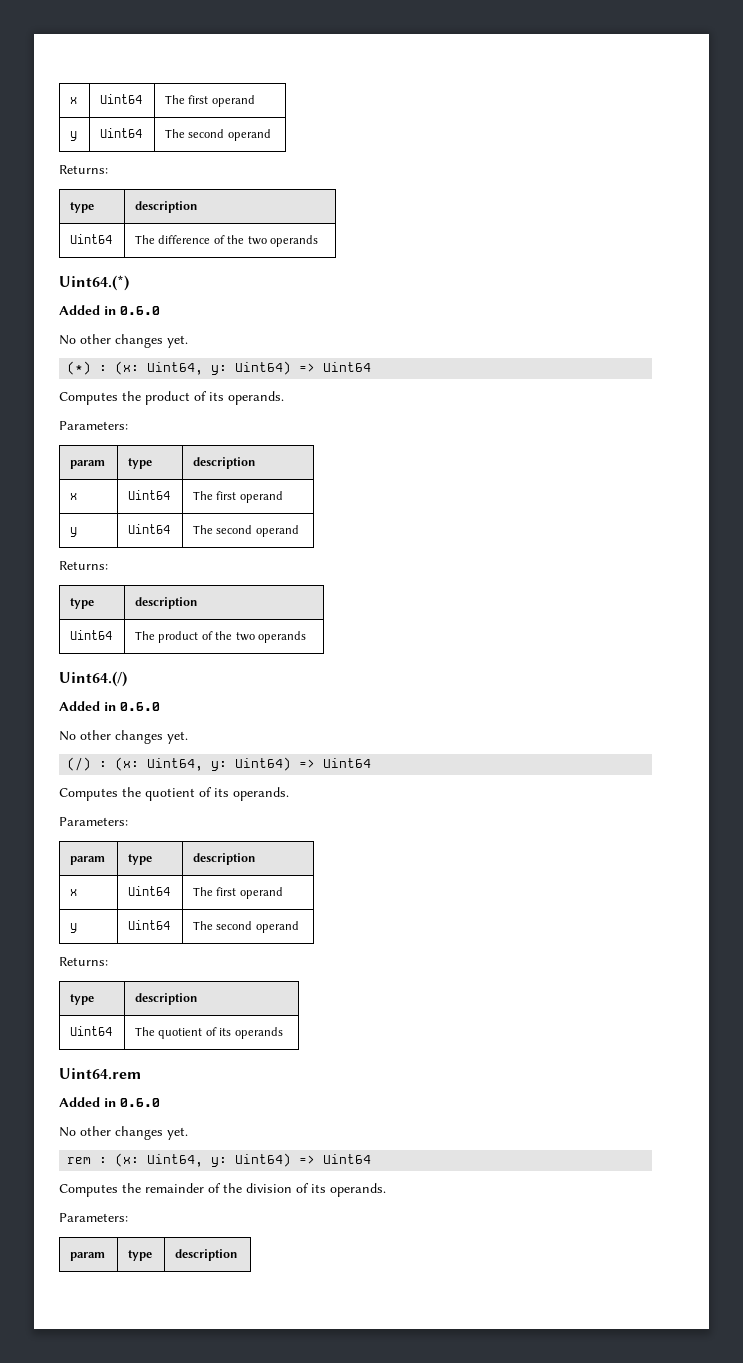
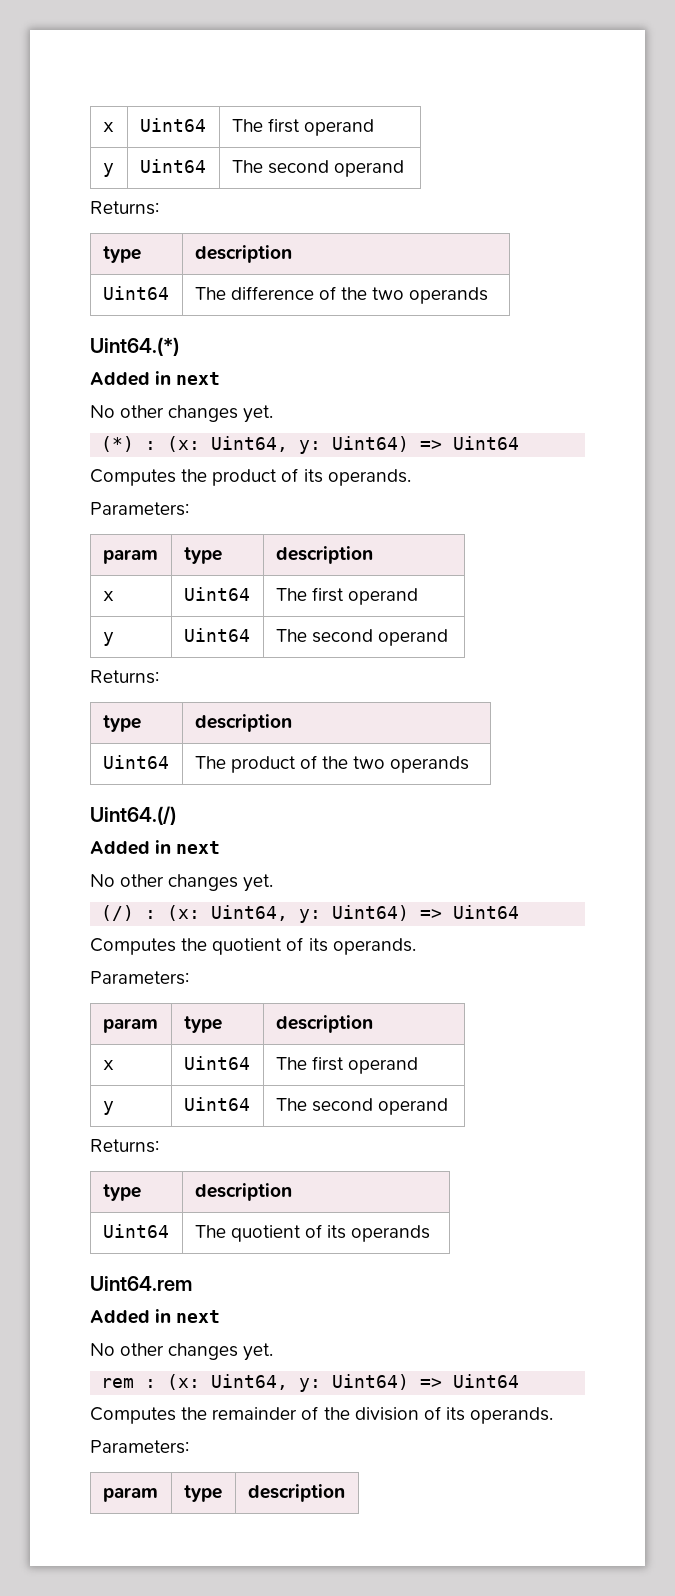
  Uint64.(*)
- Added in 0.6.0
+ Added in next
  Uint64.(/)
- Added in 0.6.0
+ Added in next
  Uint64.rem
- Added in 0.6.0
+ Added in next

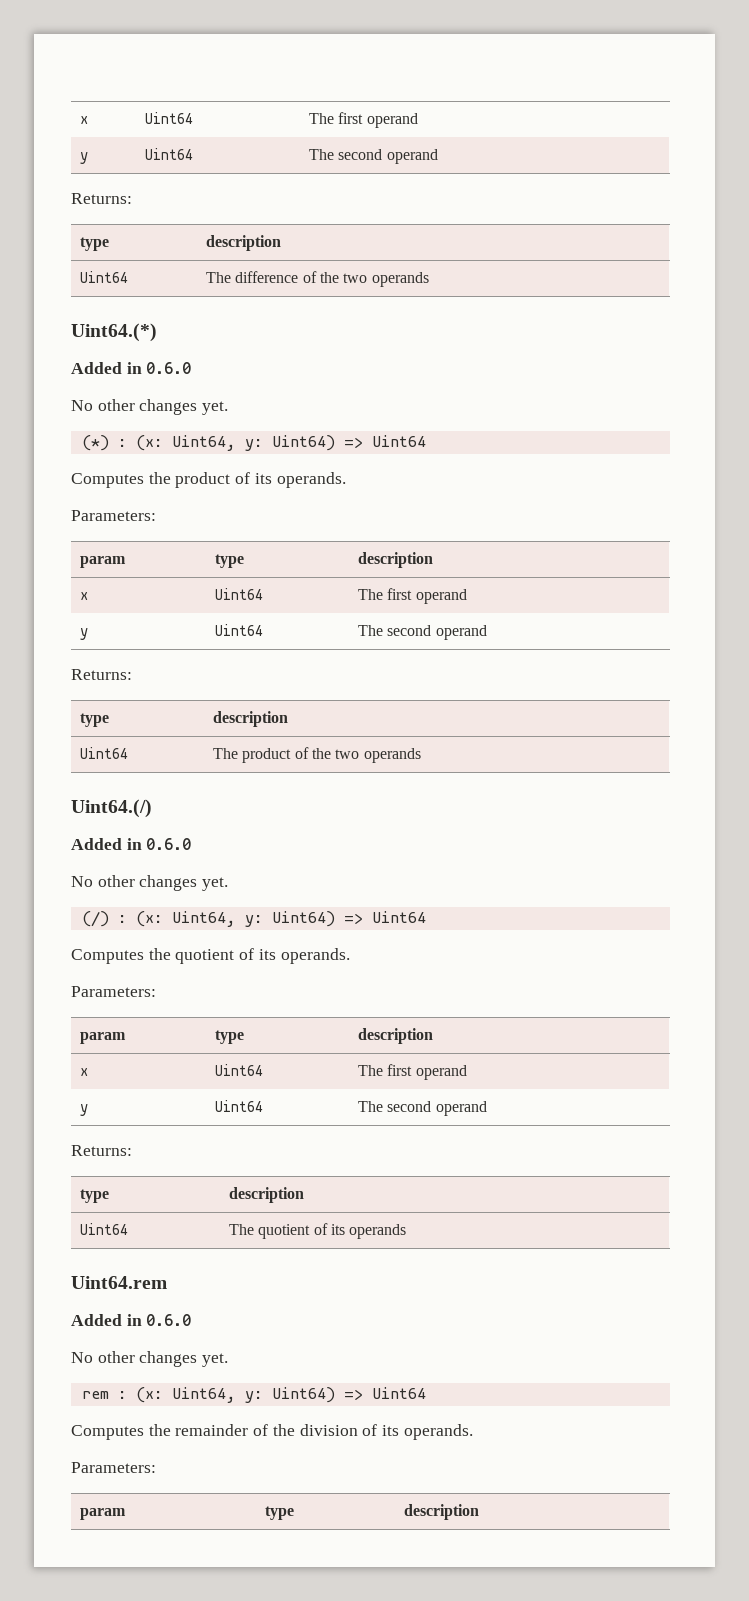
  Uint64.(*)
- Added in next
+ Added in 0.6.0
  Uint64.(/)
- Added in next
+ Added in 0.6.0
  Uint64.rem
- Added in next
+ Added in 0.6.0

